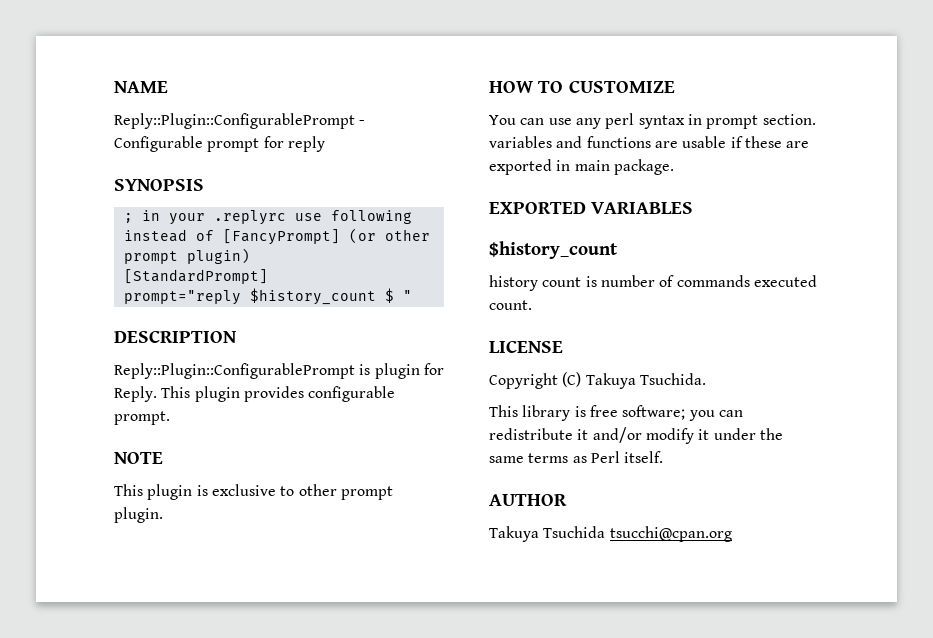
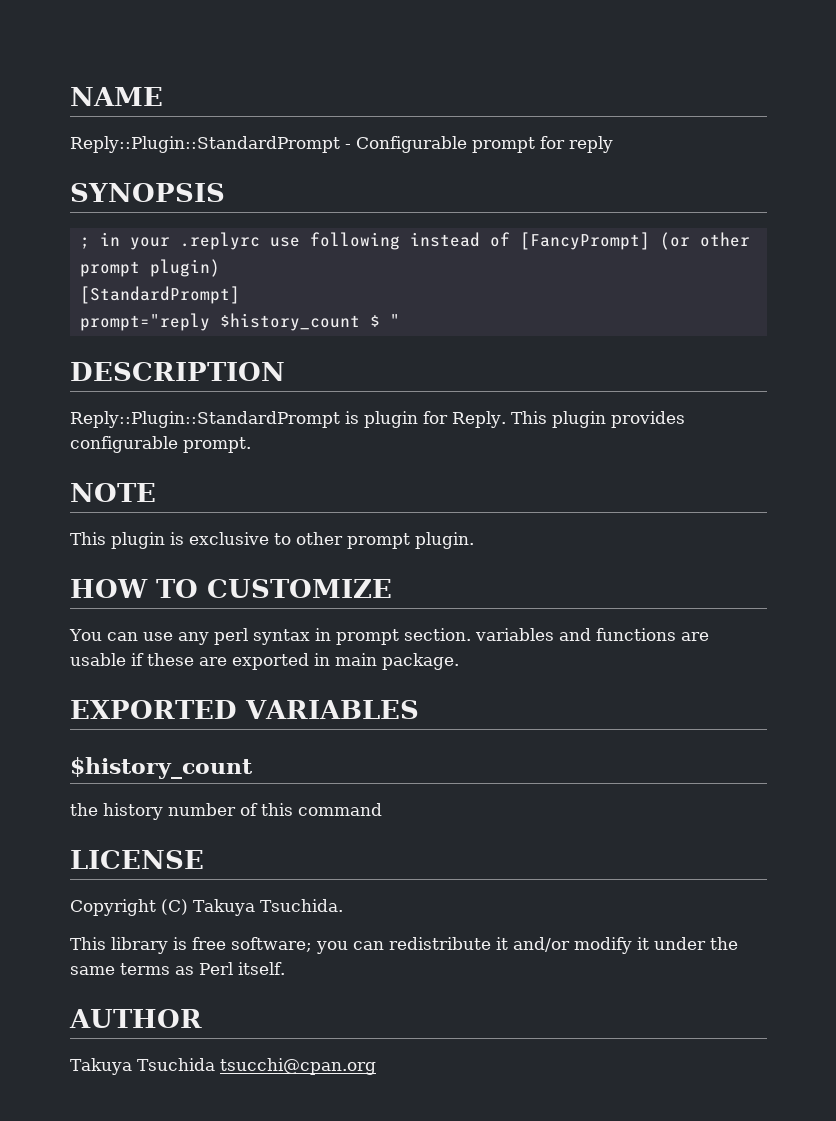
- Reply::Plugin::ConfigurablePrompt - Configurable prompt for reply
+ Reply::Plugin::StandardPrompt - Configurable prompt for reply
- Reply::Plugin::ConfigurablePrompt is plugin for Reply.
+ Reply::Plugin::StandardPrompt is plugin for Reply.
- history count is number of commands executed count.
+ the history number of this command

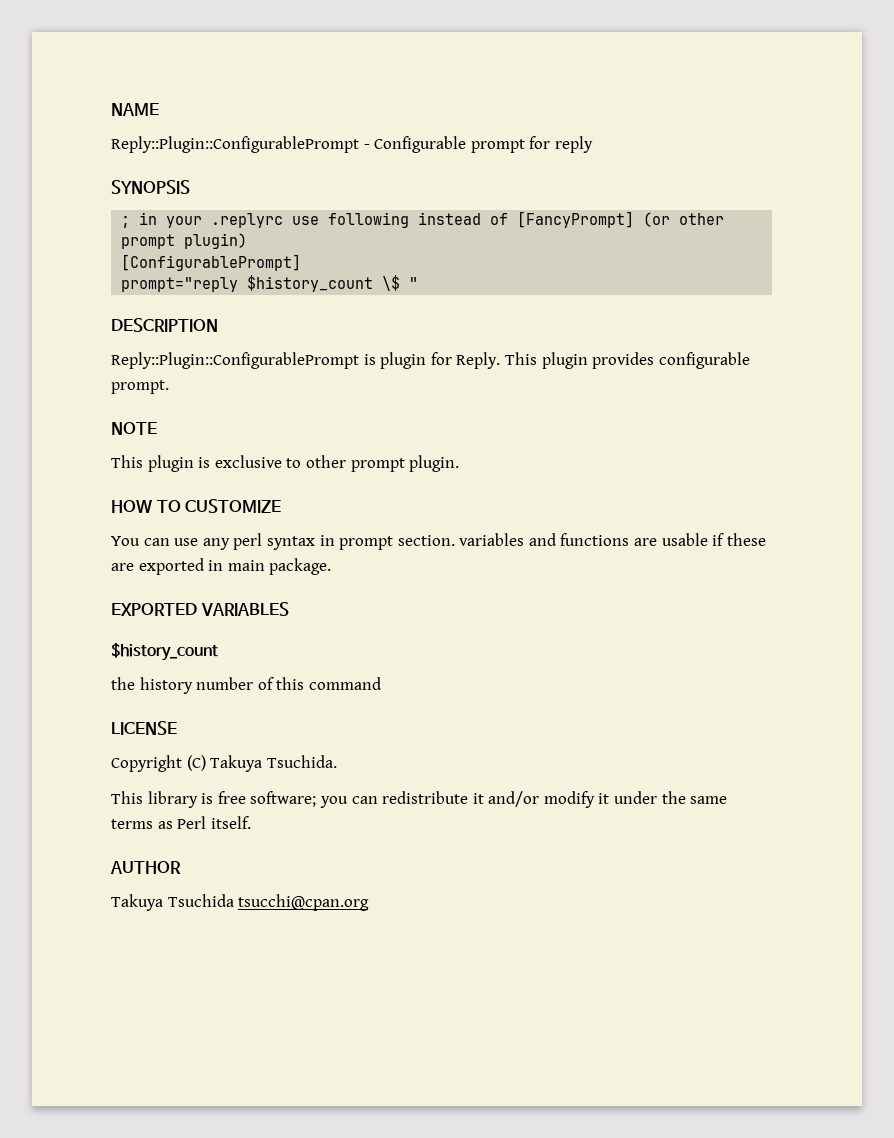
- Reply::Plugin::StandardPrompt - Configurable prompt for reply
+ Reply::Plugin::ConfigurablePrompt - Configurable prompt for reply
- [StandardPrompt]
+ [ConfigurablePrompt]
- prompt="reply $history_count $ "
+ prompt="reply $history_count \$ "
- Reply::Plugin::StandardPrompt is plugin for Reply.
+ Reply::Plugin::ConfigurablePrompt is plugin for Reply.

